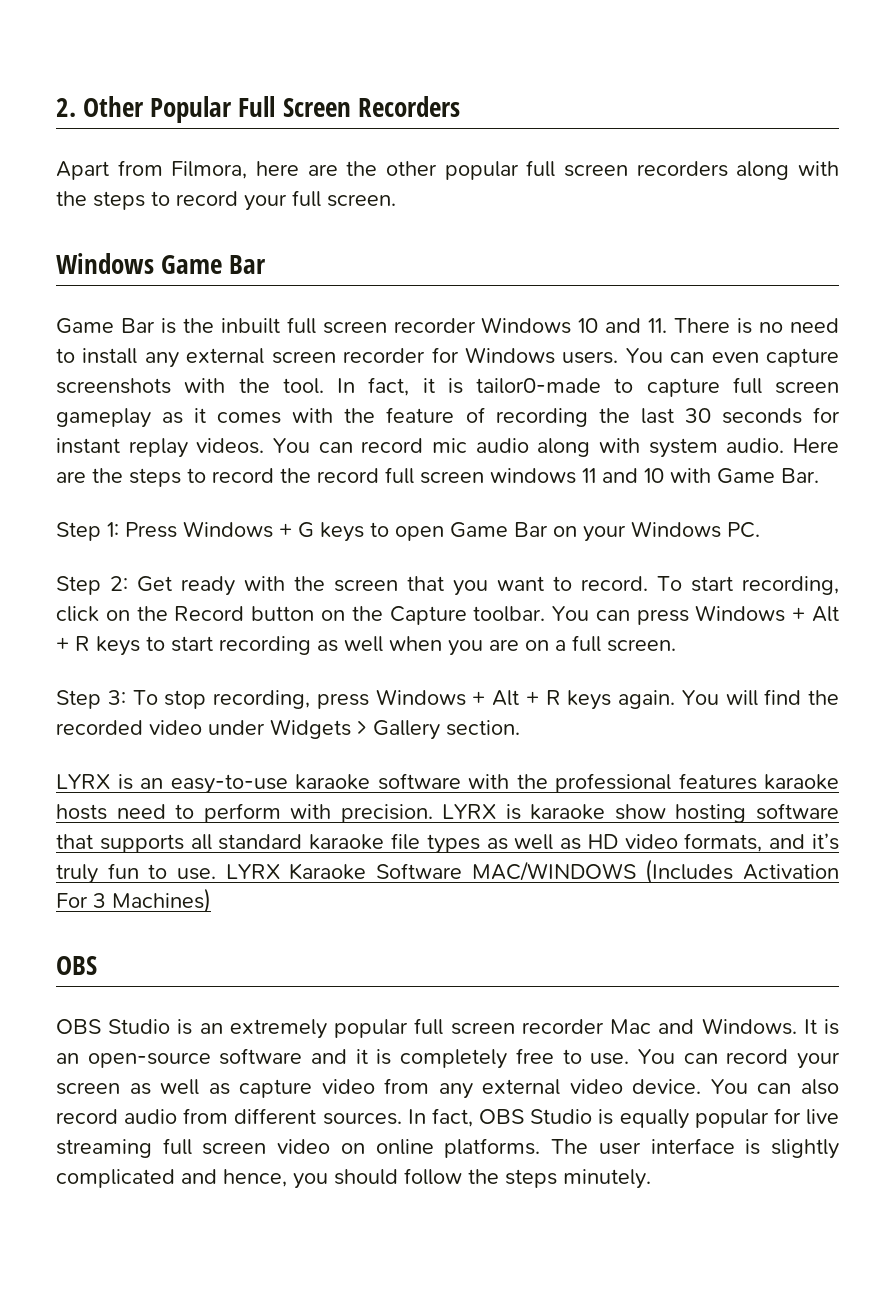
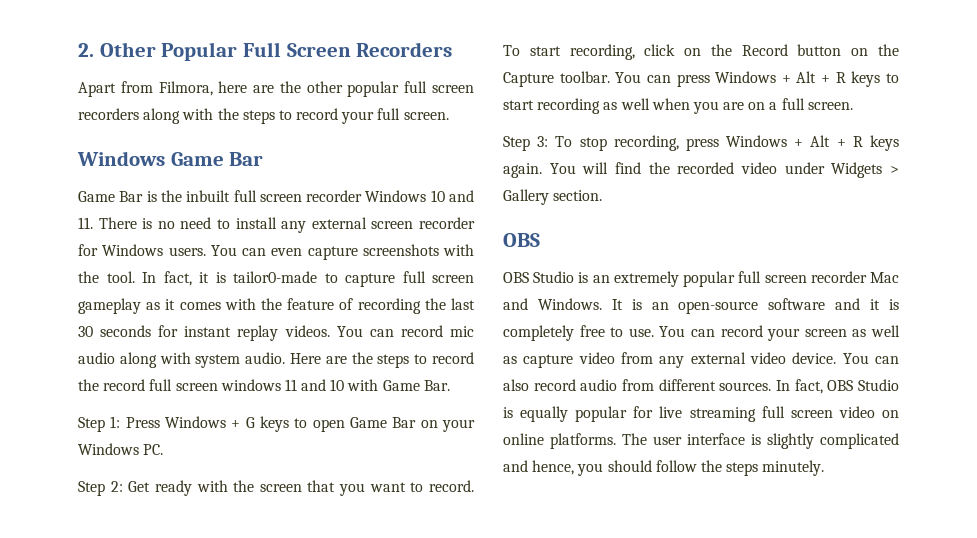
- LYRX is an easy-to-use karaoke software with the professional features karaoke hosts need to perform with precision. LYRX is karaoke show hosting software that supports all standard karaoke file types as well as HD video formats, and it’s truly fun to use. LYRX Karaoke Software MAC/WINDOWS (Includes Activation For 3 Machines)

